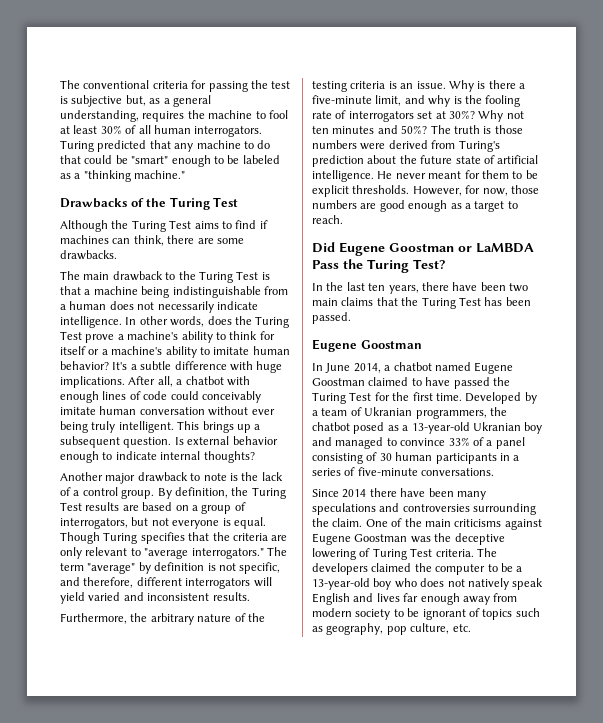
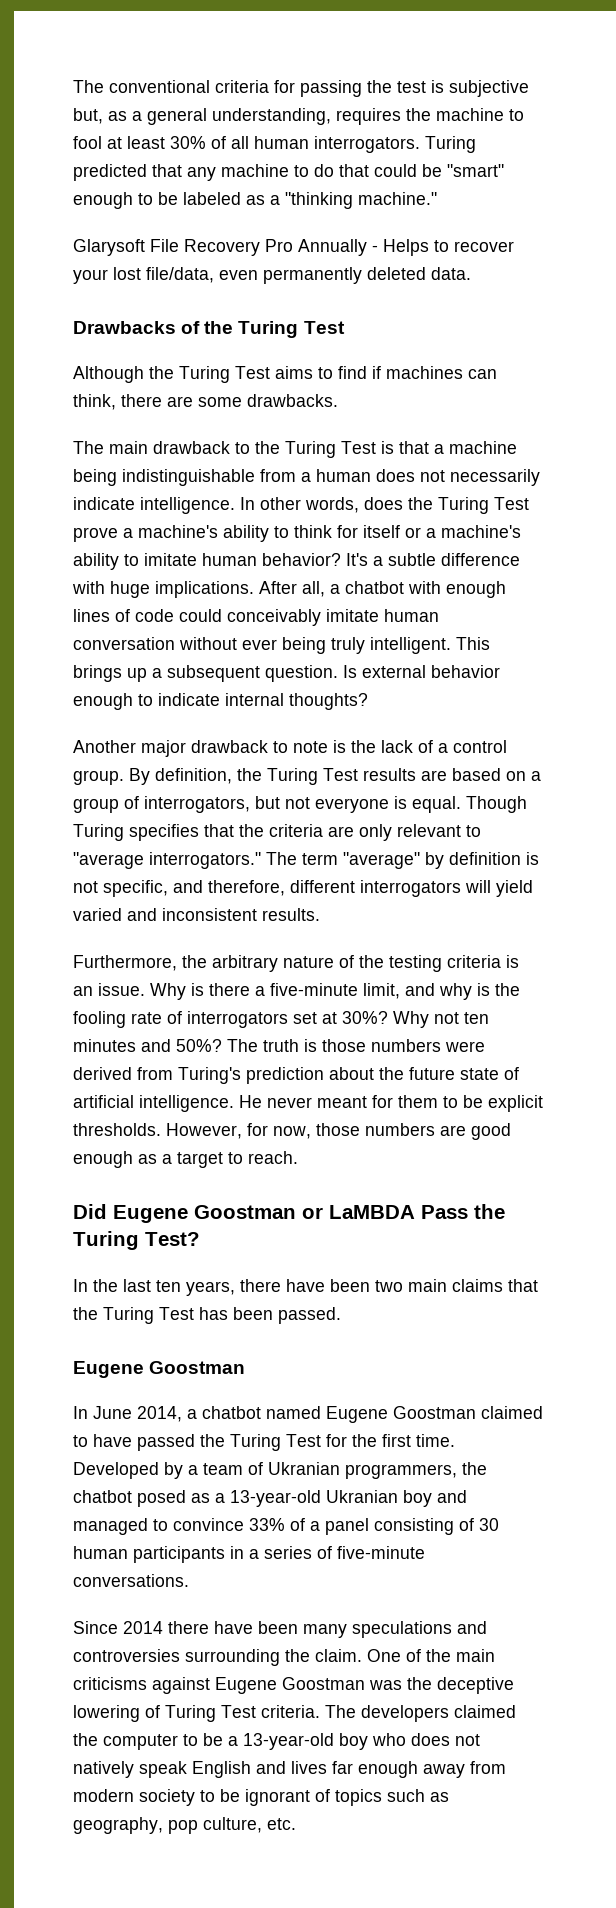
+ Glarysoft File Recovery Pro Annually - Helps to recover your lost file/data, even permanently deleted data.

